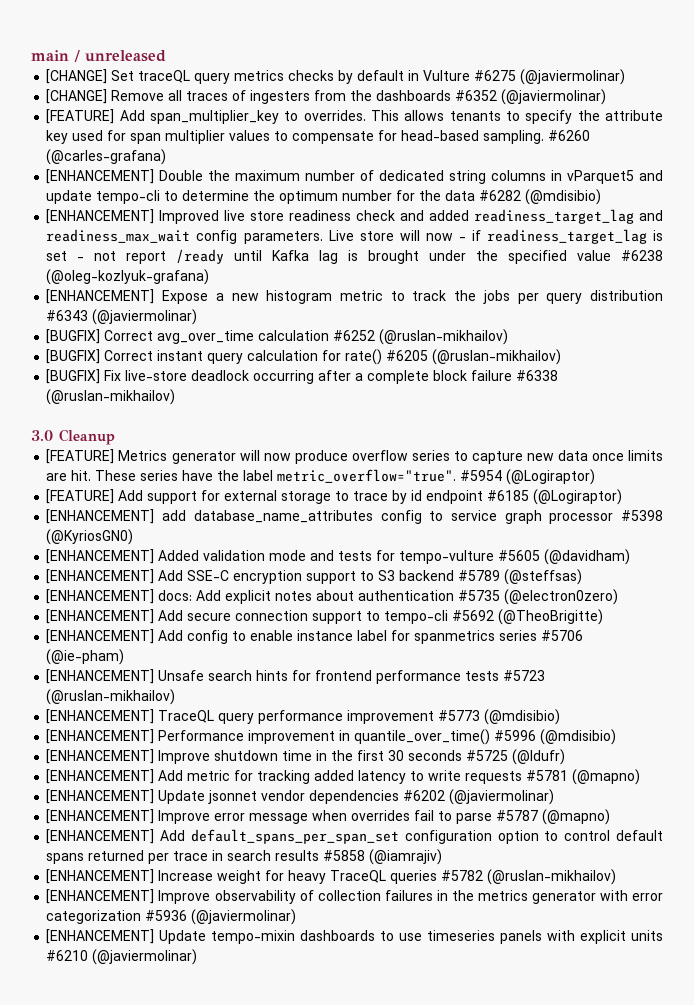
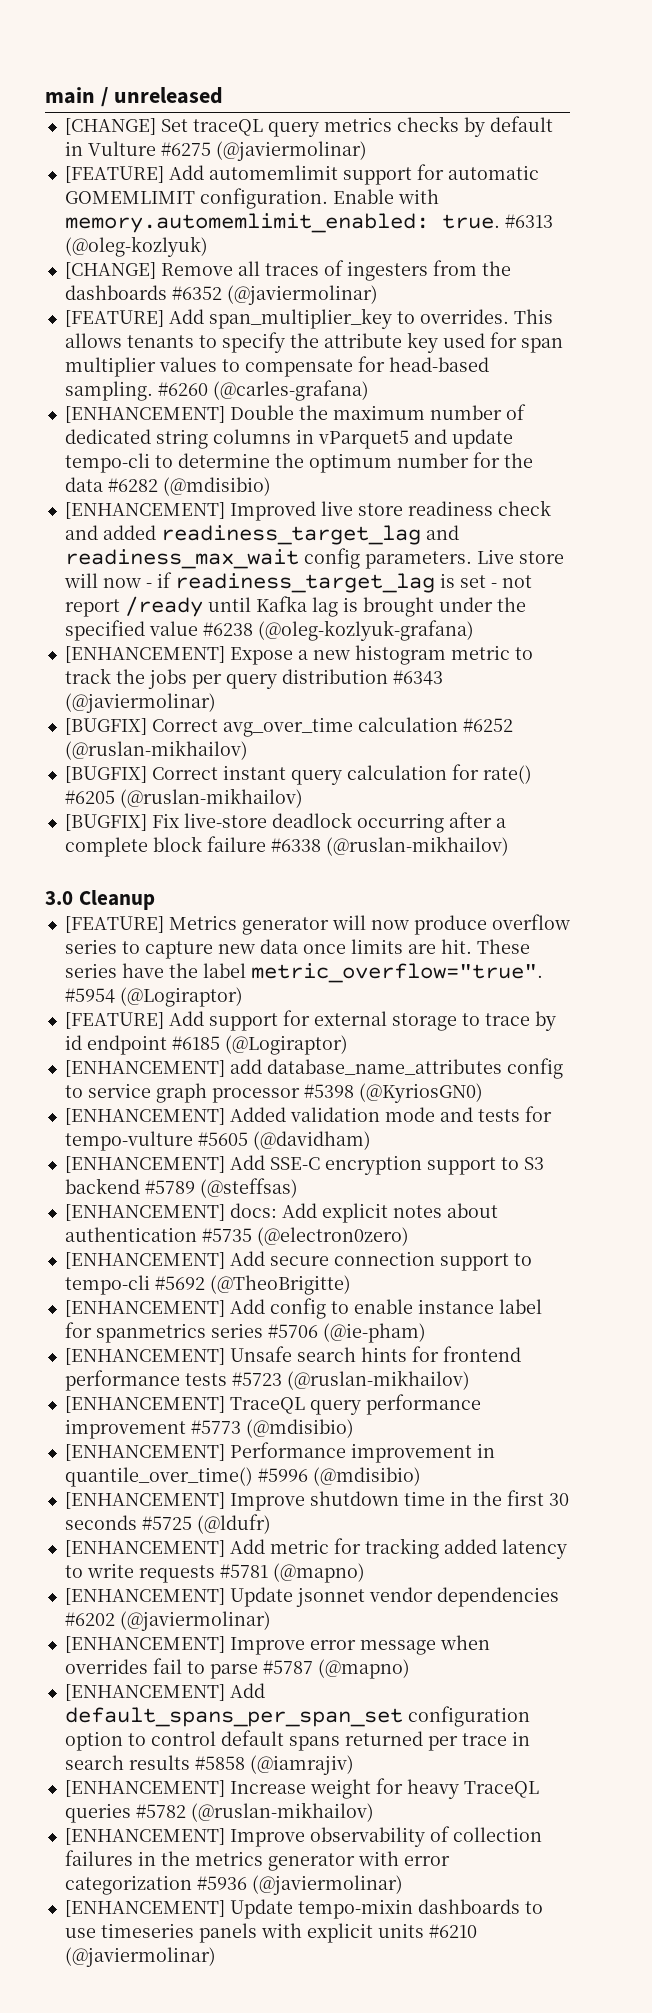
+ [FEATURE] Add automemlimit support for automatic GOMEMLIMIT configuration. Enable with memory.automemlimit_enabled: true. #6313 (@oleg-kozlyuk)

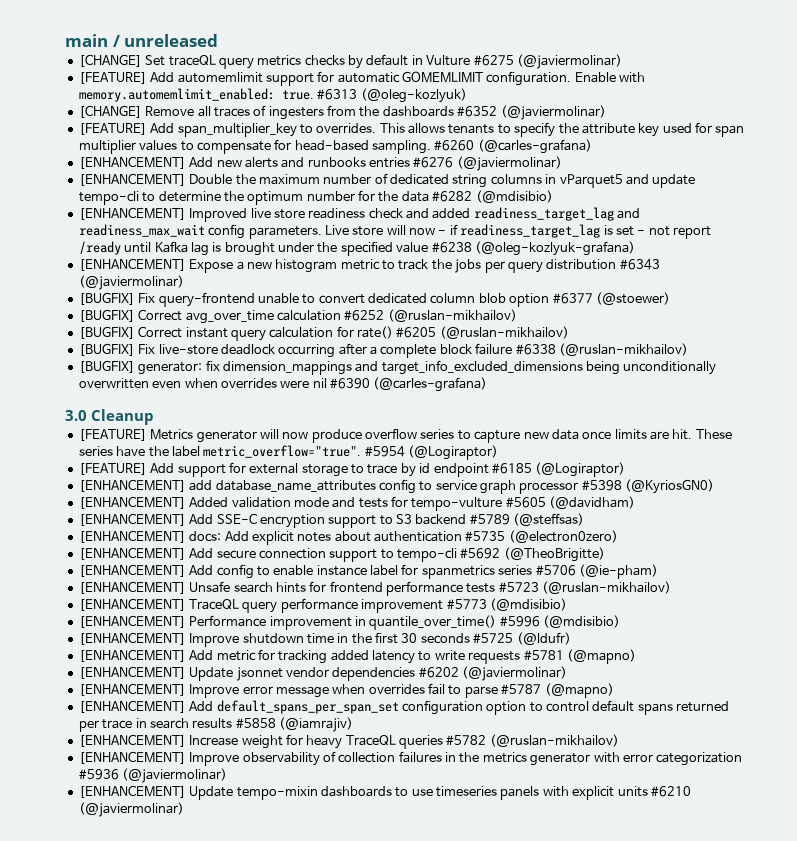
+ [ENHANCEMENT] Add new alerts and runbooks entries #6276 (@javiermolinar)
+ [BUGFIX] Fix query-frontend unable to convert dedicated column blob option #6377 (@stoewer)
+ [BUGFIX] generator: fix dimension_mappings and target_info_excluded_dimensions being unconditionally overwritten even when overrides were nil #6390 (@carles-grafana)

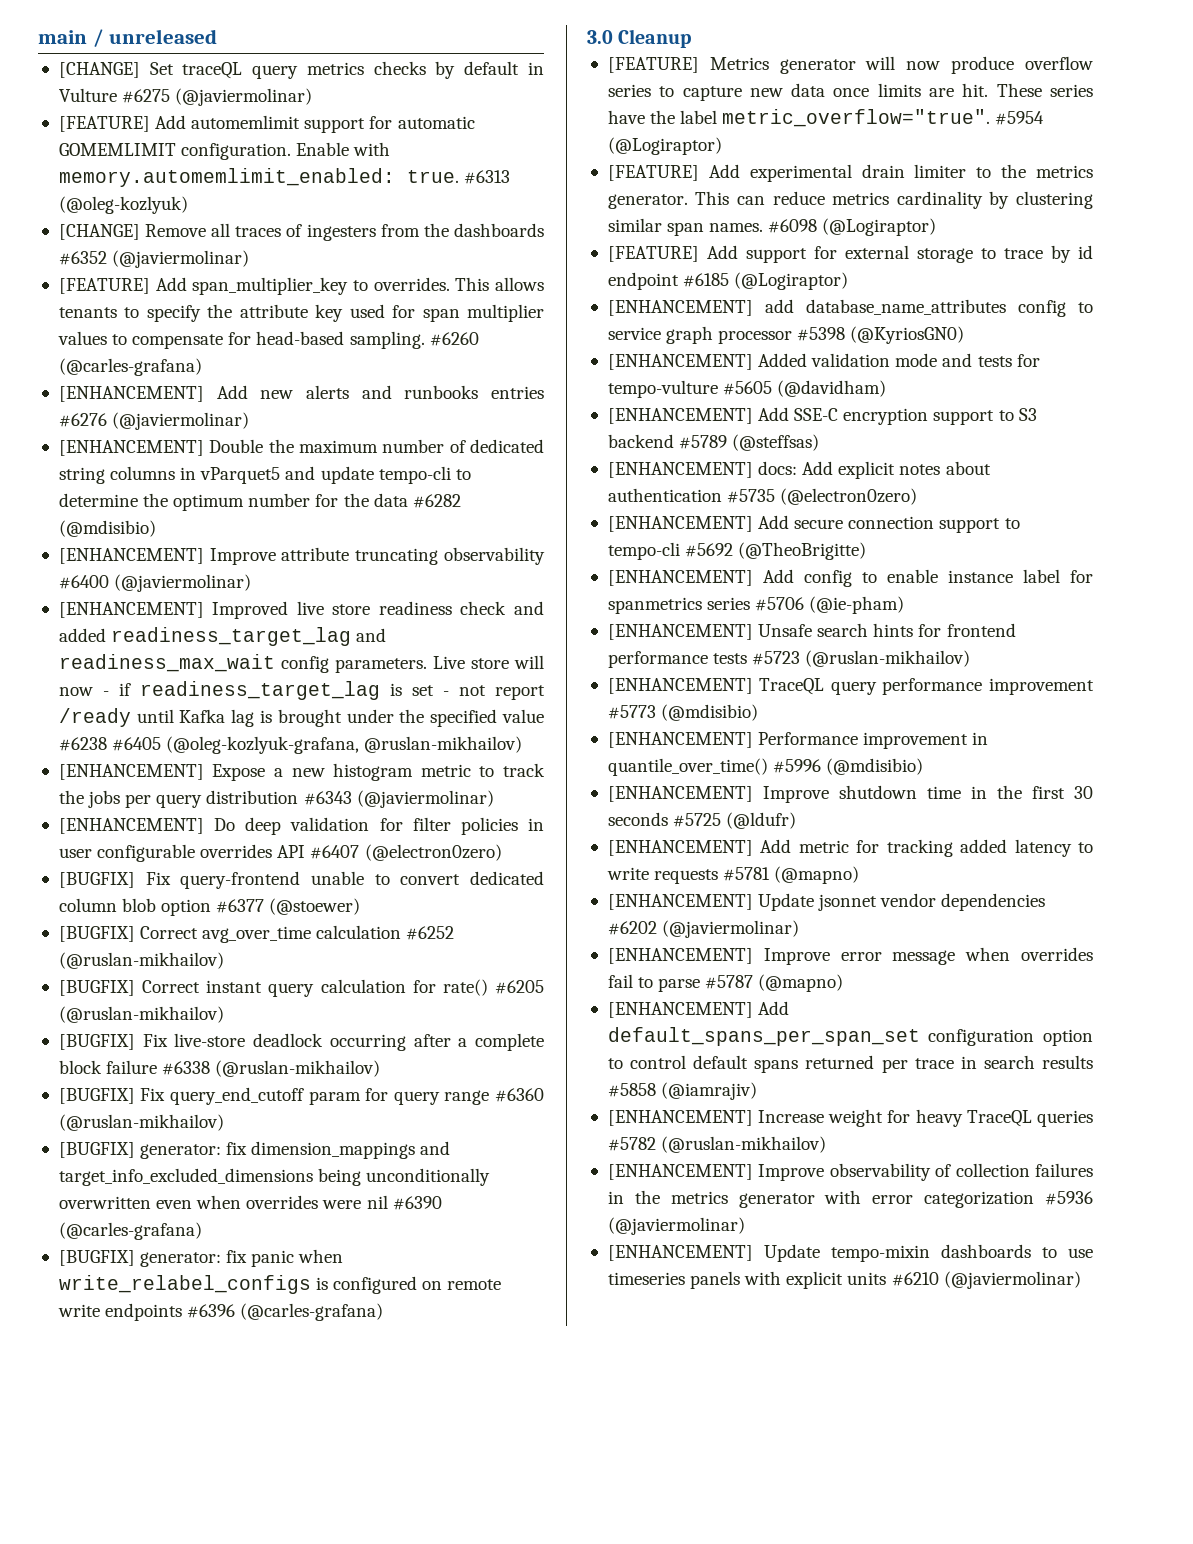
+ [ENHANCEMENT] Improve attribute truncating observability #6400 (@javiermolinar)
- Live store will now - if readiness_target_lag is set - not report /ready until Kafka lag is brought under the specified value #6238 (@oleg-kozlyuk-grafana)
+ Live store will now - if readiness_target_lag is set - not report /ready until Kafka lag is brought under the specified value #6238 #6405 (@oleg-kozlyuk-grafana, @ruslan-mikhailov)
+ [ENHANCEMENT] Do deep validation for filter policies in user configurable overrides API #6407 (@electron0zero)
+ [BUGFIX] Fix query_end_cutoff param for query range #6360 (@ruslan-mikhailov)
+ [BUGFIX] generator: fix panic when write_relabel_configs is configured on remote write endpoints #6396 (@carles-grafana)
+ [FEATURE] Add experimental drain limiter to the metrics generator. This can reduce metrics cardinality by clustering similar span names. #6098 (@Logiraptor)

